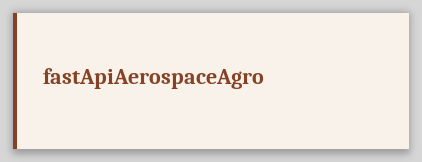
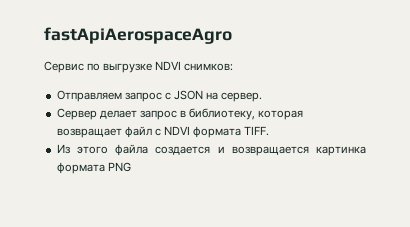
+ Сервис по выгрузке NDVI снимков:
+ Отправляем запрос с JSON на сервер.
+ Сервер делает запрос в библиотеку, которая возвращает файл с NDVI формата TIFF.
+ Из этого файла создается и возвращается картинка формата PNG

